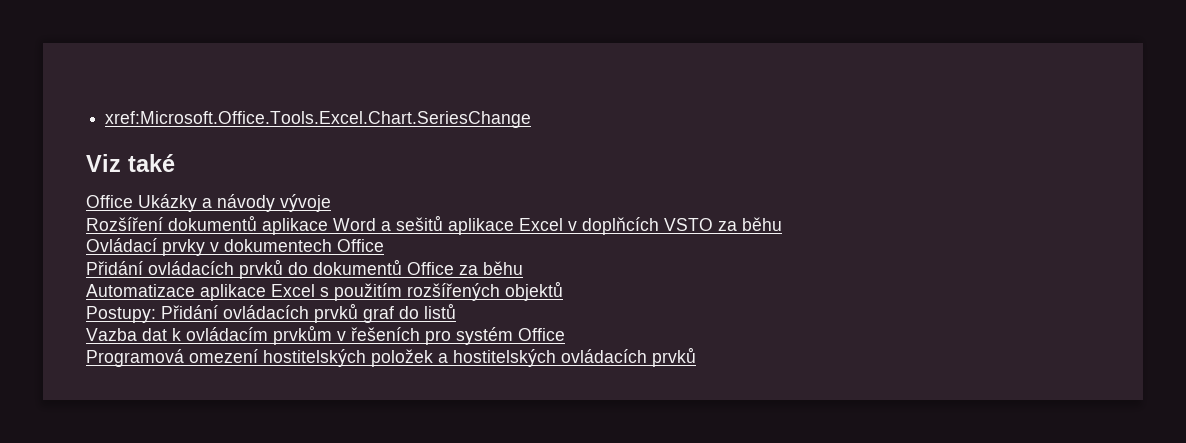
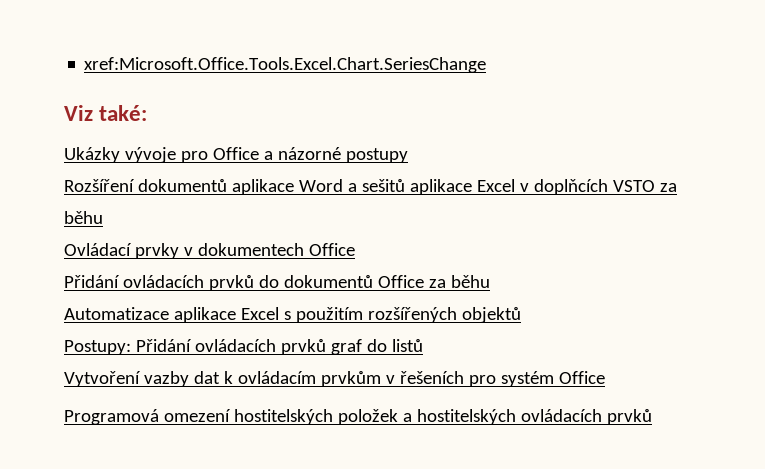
- Viz také
- Office Ukázky a návody vývoje
+ Viz také:
+ Ukázky vývoje pro Office a názorné postupy
- Vazba dat k ovládacím prvkům v řešeních pro systém Office
+ Vytvoření vazby dat k ovládacím prvkům v řešeních pro systém Office

